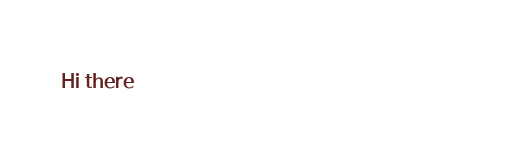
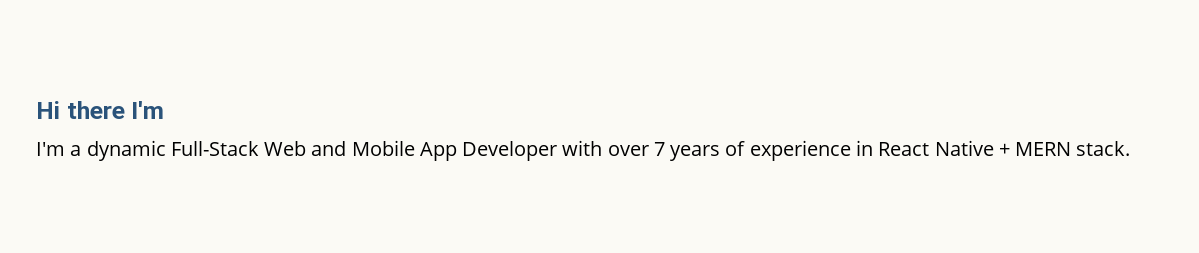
- Hi there
+ Hi there I'm
+ I'm a dynamic Full-Stack Web and Mobile App Developer with over 7 years of experience in React Native + MERN stack.

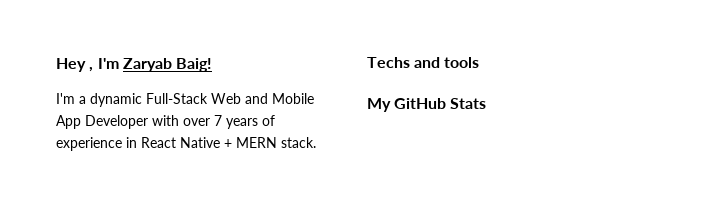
- Hi there I'm
+ Hey , I'm Zaryab Baig!
+ Techs and tools
+ My GitHub Stats

